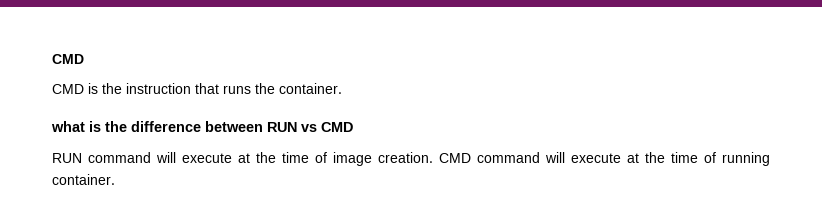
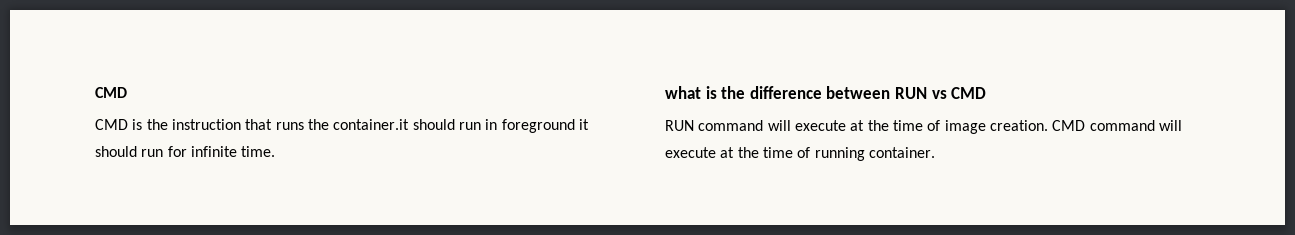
- CMD is the instruction that runs the container.
+ CMD is the instruction that runs the container.it should run in foreground it should run for infinite time.

